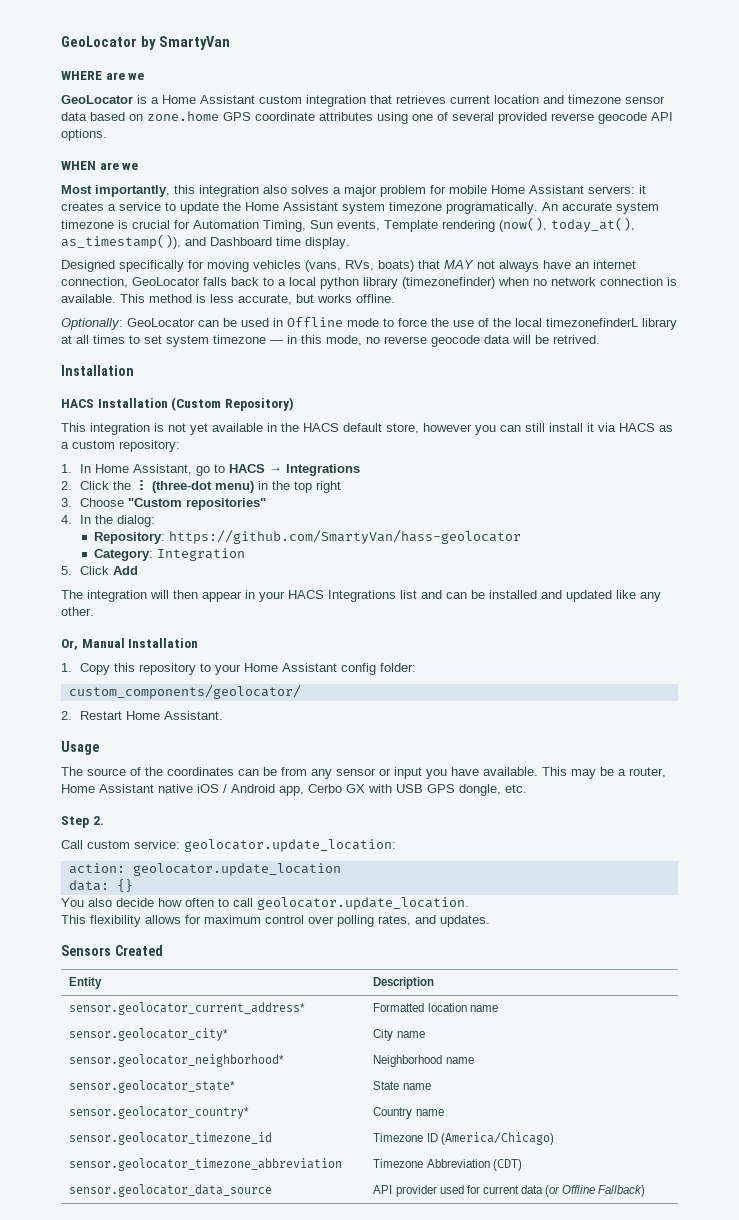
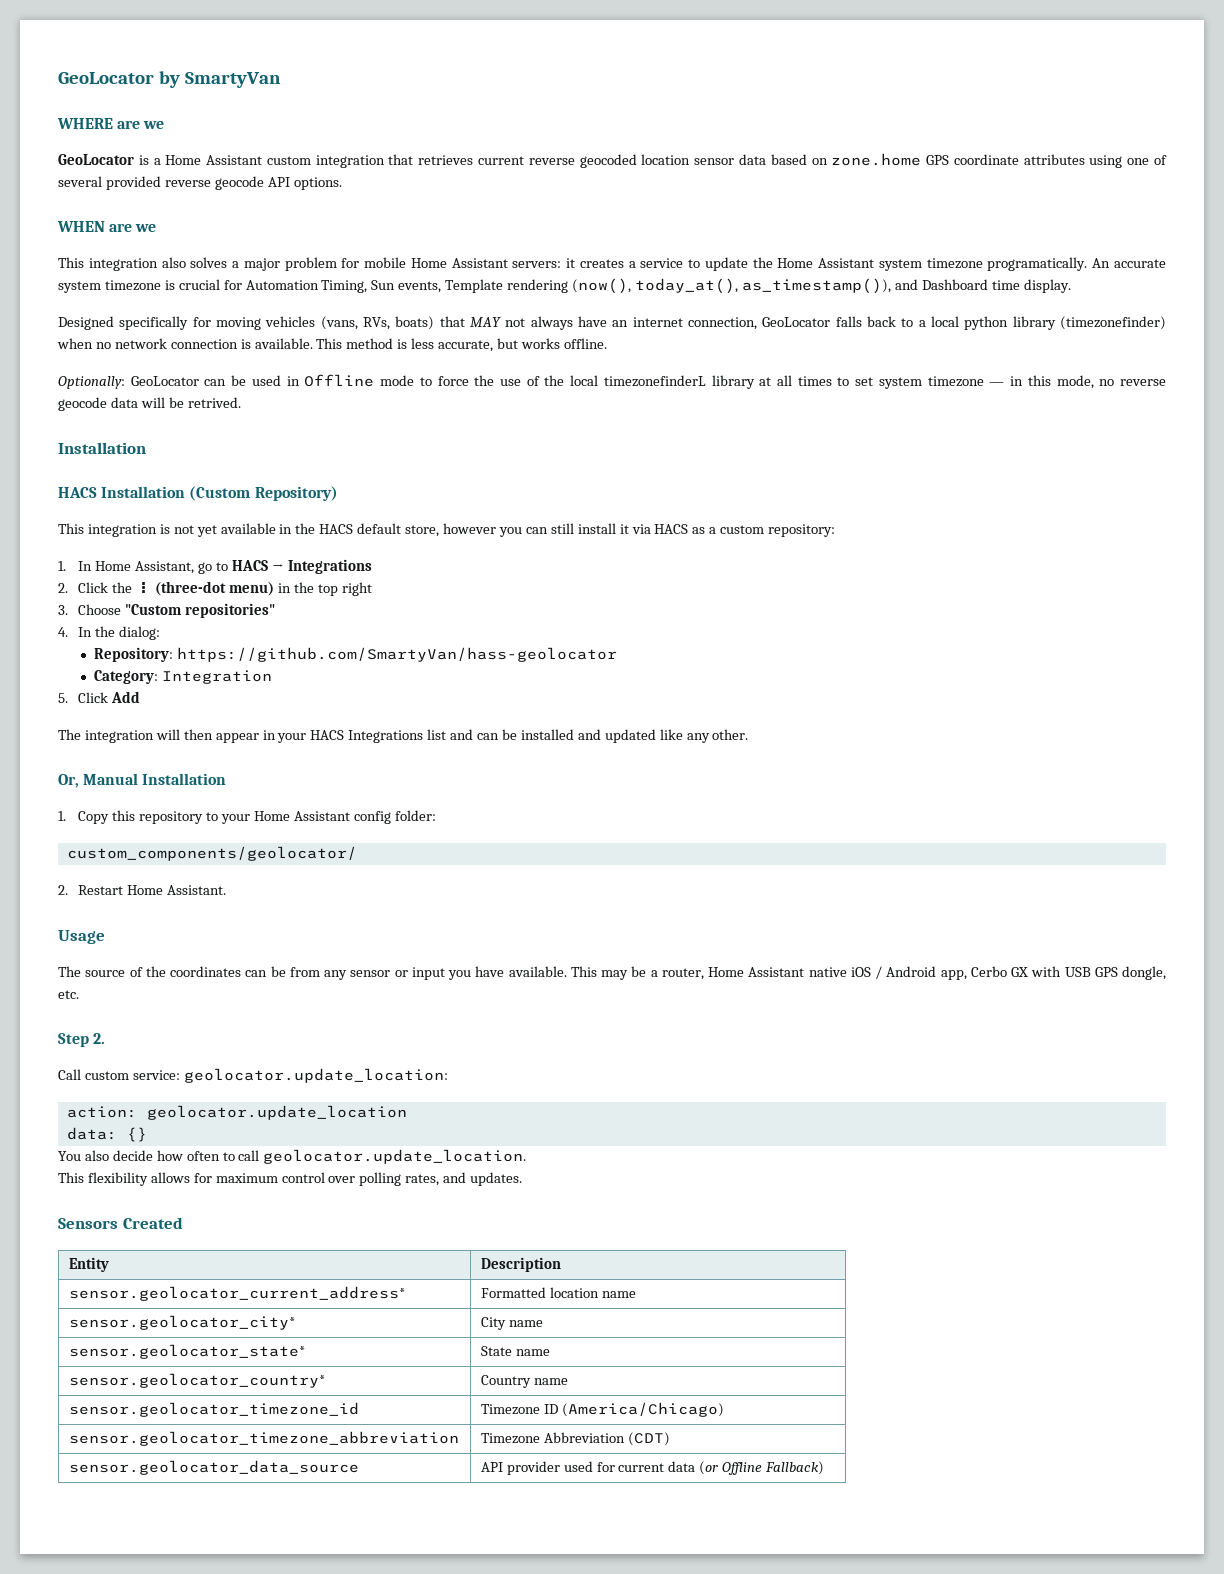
- GeoLocator is a Home Assistant custom integration that retrieves current location and timezone sensor data based on zone.home GPS coordinate attributes using one of several provided reverse geocode API options.
+ GeoLocator is a Home Assistant custom integration that retrieves current reverse geocoded location sensor data based on zone.home GPS coordinate attributes using one of several provided reverse geocode API options.
- Most importantly, this integration also solves a major problem for mobile Home Assistant servers: it creates a service to update the Home Assistant system timezone programatically.
+ This integration also solves a major problem for mobile Home Assistant servers: it creates a service to update the Home Assistant system timezone programatically.
- sensor.geolocator_neighborhood* | Neighborhood name

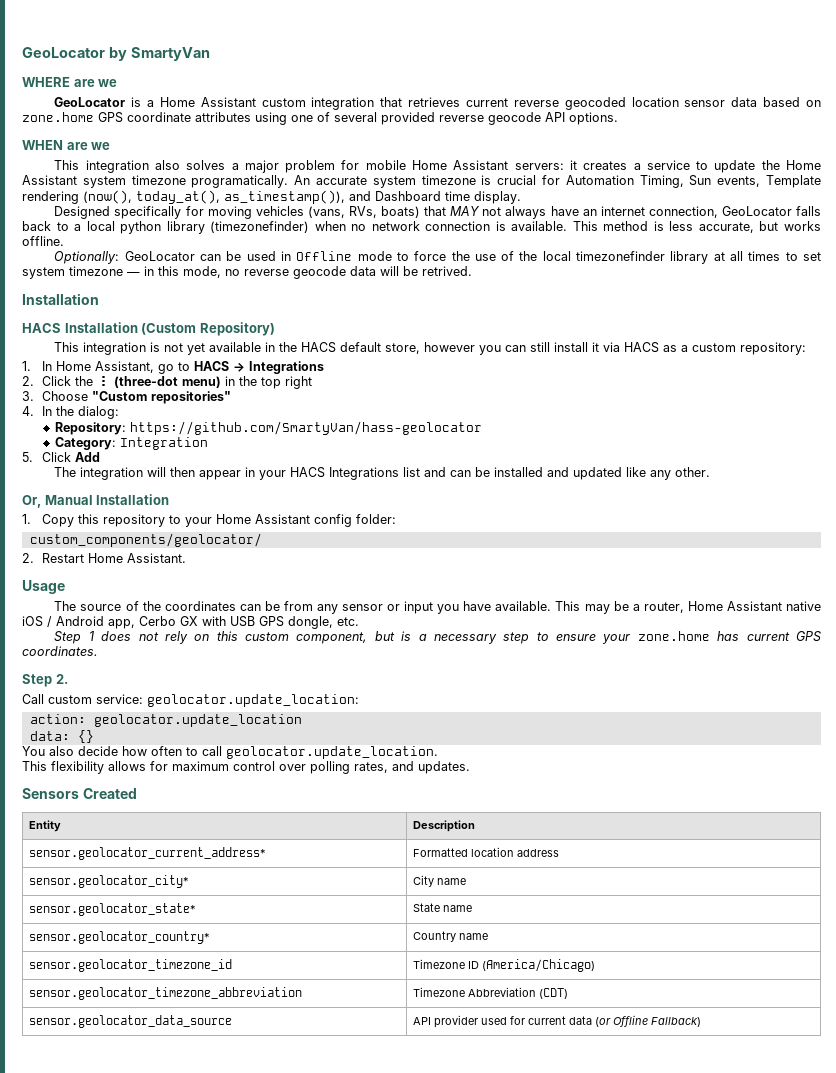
- Optionally: GeoLocator can be used in Offline mode to force the use of the local timezonefinderL library at all times to set system timezone — in this mode, no reverse geocode data will be retrived.
+ Optionally: GeoLocator can be used in Offline mode to force the use of the local timezonefinder library at all times to set system timezone — in this mode, no reverse geocode data will be retrived.
+ Step 1 does not rely on this custom component, but is a necessary step to ensure your zone.home has current GPS coordinates.
- sensor.geolocator_current_address* | Formatted location name
+ sensor.geolocator_current_address* | Formatted location address

